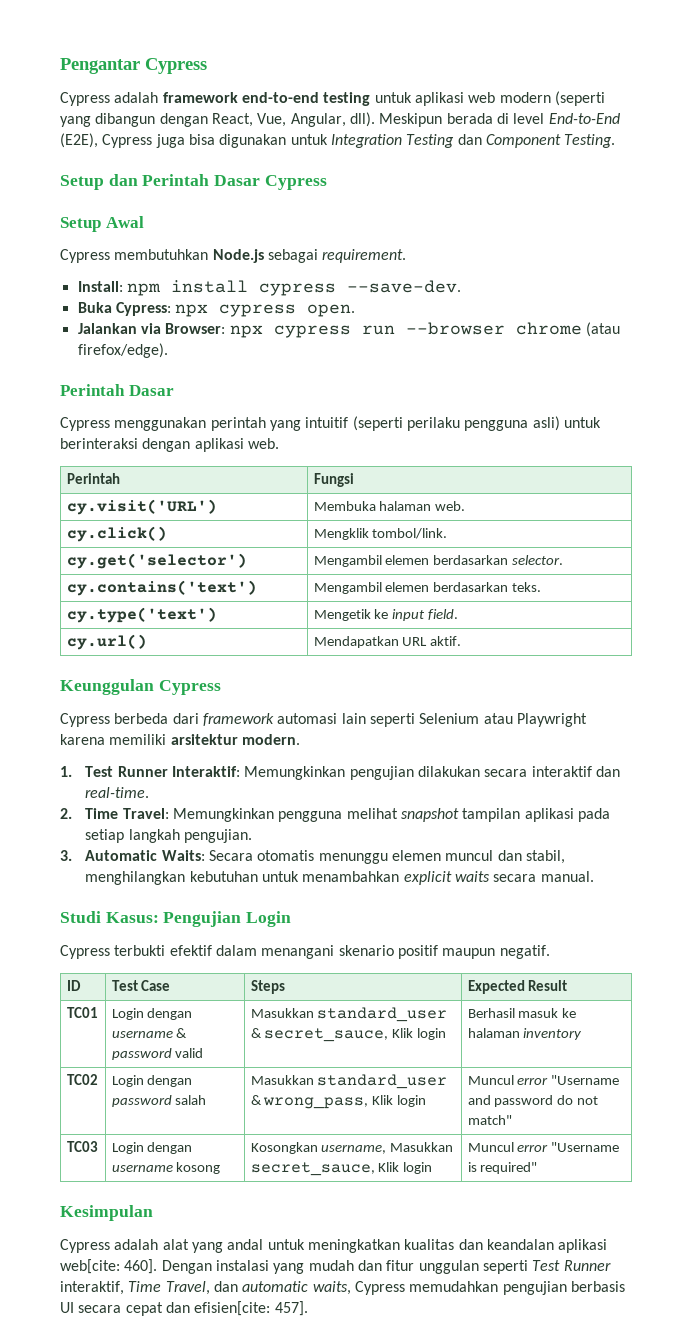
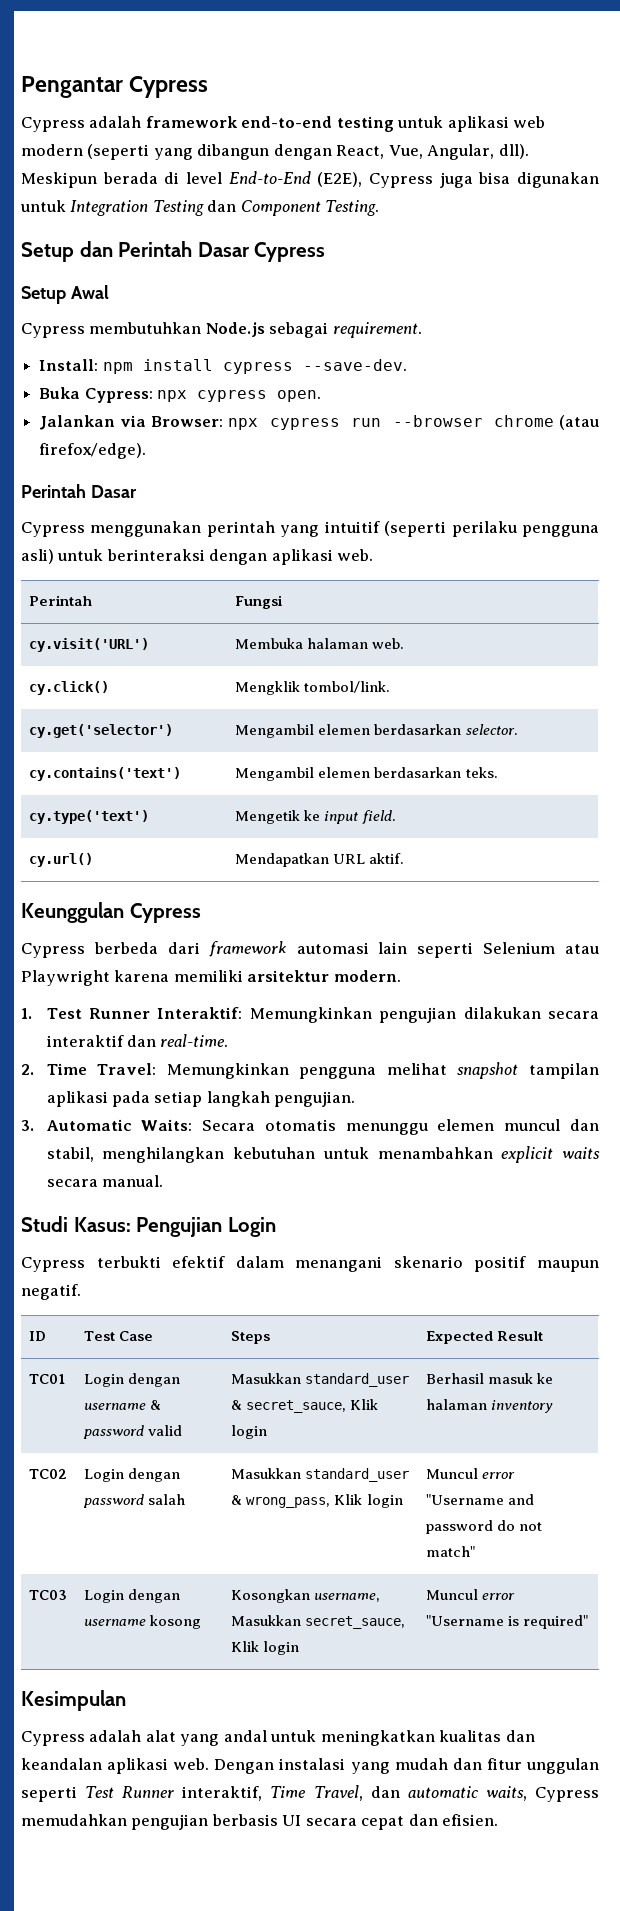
- Cypress adalah alat yang andal untuk meningkatkan kualitas dan keandalan aplikasi web[cite: 460].
+ Cypress adalah alat yang andal untuk meningkatkan kualitas dan keandalan aplikasi web.
- Dengan instalasi yang mudah dan fitur unggulan seperti Test Runner interaktif, Time Travel, dan automatic waits, Cypress memudahkan pengujian berbasis UI secara cepat dan efisien[cite: 457].
+ Dengan instalasi yang mudah dan fitur unggulan seperti Test Runner interaktif, Time Travel, dan automatic waits, Cypress memudahkan pengujian berbasis UI secara cepat dan efisien.

